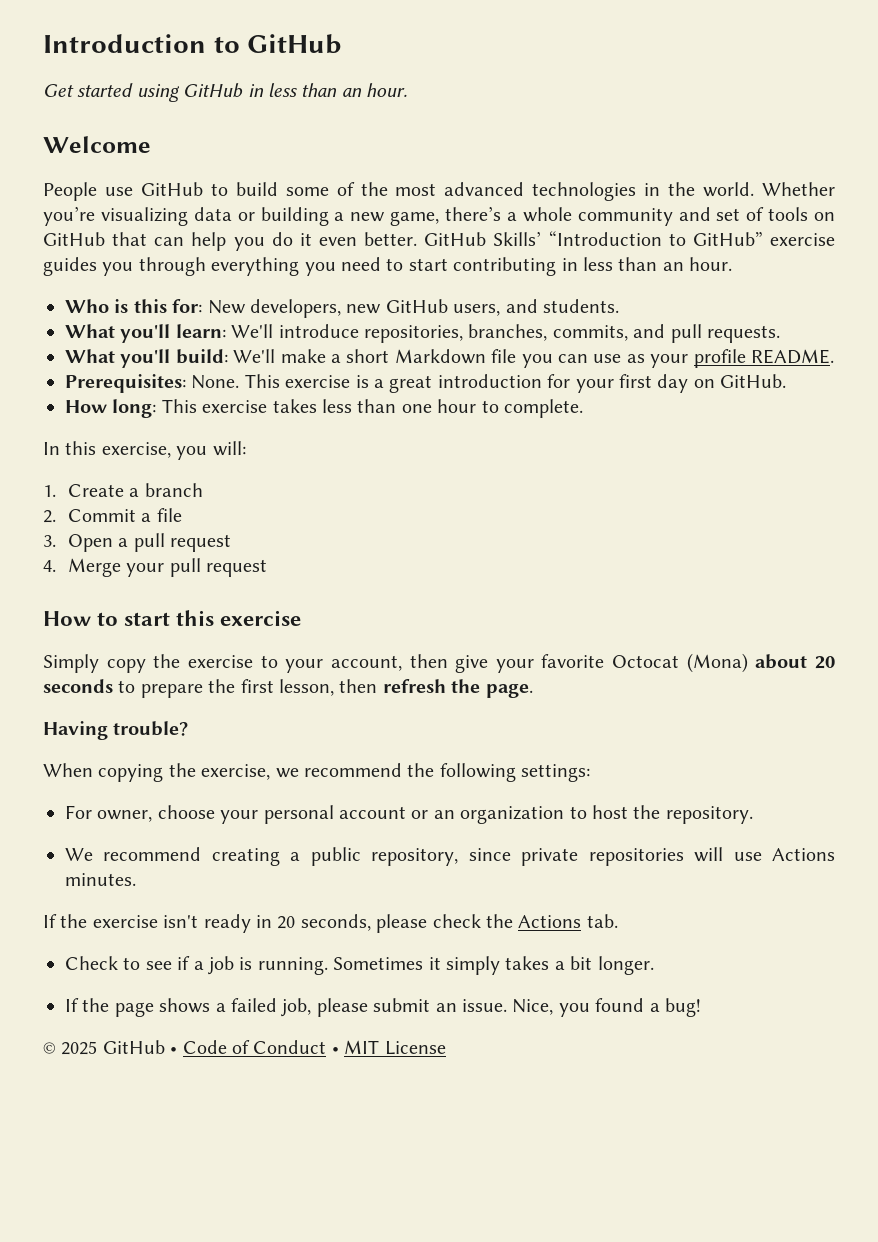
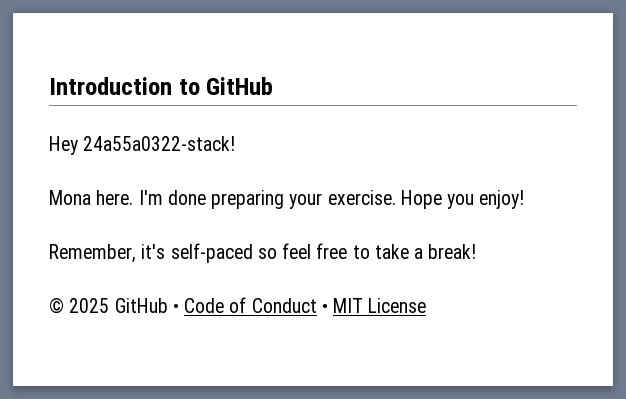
- Get started using GitHub in less than an hour.
- Welcome
- People use GitHub to build some of the most advanced technologies in the world. Whether you’re visualizing data or building a new game, there’s a whole community and set of tools on GitHub that can help you do it even better. GitHub Skills’ “Introduction to GitHub” exercise guides you through everything you need to start contributing in less than an hour.
- Who is this for: New developers, new GitHub users, and students.
- What you'll learn: We'll introduce repositories, branches, commits, and pull requests.
- What you'll build: We'll make a short Markdown file you can use as your profile README.
- Prerequisites: None. This exercise is a great introduction for your first day on GitHub.
- How long: This exercise takes less than one hour to complete.
- In this exercise, you will:
- 1. Create a branch
- 2. Commit a file
- 3. Open a pull request
- 4. Merge your pull request
- How to start this exercise
- Simply copy the exercise to your account, then give your favorite Octocat (Mona) about 20 seconds to prepare the first lesson, then refresh the page.
- Having trouble?
- When copying the exercise, we recommend the following settings:
- For owner, choose your personal account or an organization to host the repository.
- We recommend creating a public repository, since private repositories will use Actions minutes.
- If the exercise isn't ready in 20 seconds, please check the Actions tab.
- Check to see if a job is running. Sometimes it simply takes a bit longer.
- If the page shows a failed job, please submit an issue. Nice, you found a bug!
+ Hey 24a55a0322-stack!
+ Mona here. I'm done preparing your exercise. Hope you enjoy!
+ Remember, it's self-paced so feel free to take a break!

